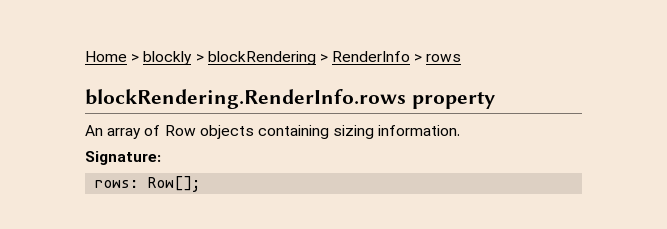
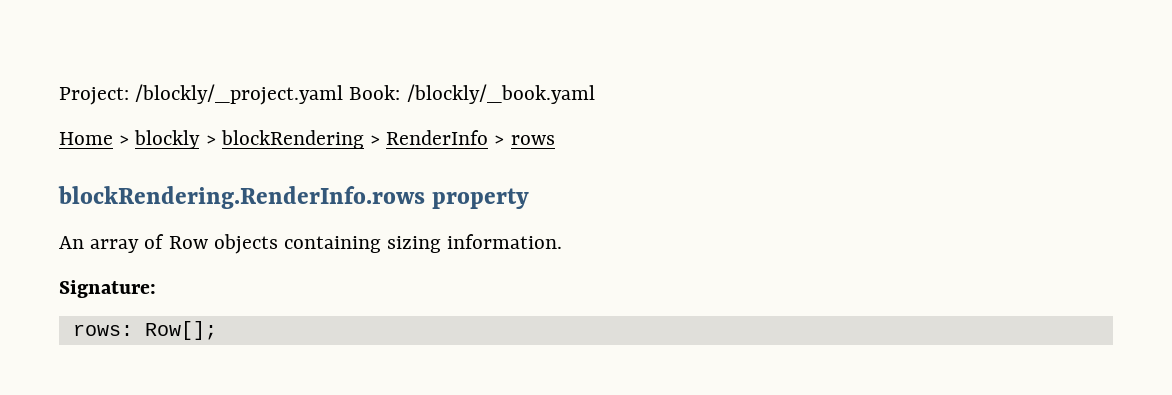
+ Project: /blockly/_project.yaml Book: /blockly/_book.yaml

